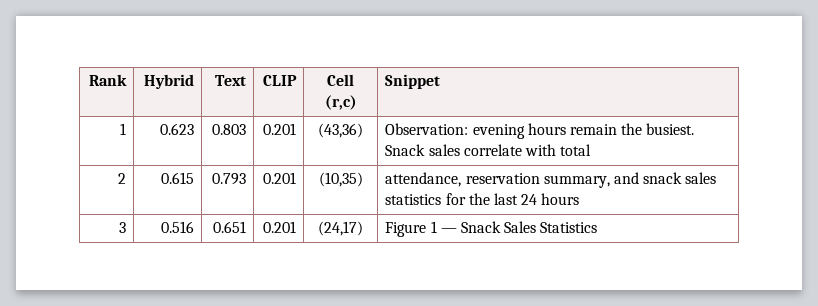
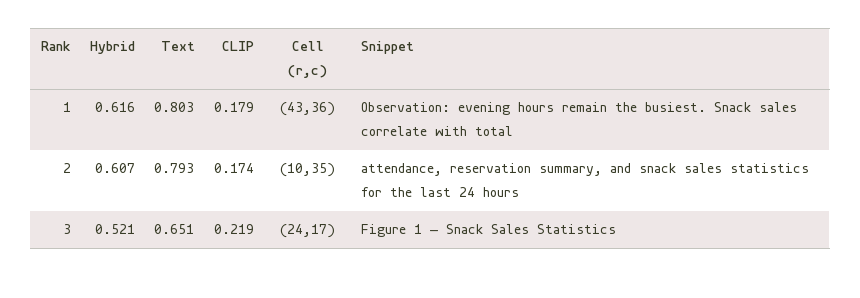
- 1 | 0.623 | 0.803 | 0.201 | (43,36) | Observation: evening hours remain the busiest. Snack sales correlate with total
+ 1 | 0.616 | 0.803 | 0.179 | (43,36) | Observation: evening hours remain the busiest. Snack sales correlate with total
- 2 | 0.615 | 0.793 | 0.201 | (10,35) | attendance, reservation summary, and snack sales statistics for the last 24 hours
+ 2 | 0.607 | 0.793 | 0.174 | (10,35) | attendance, reservation summary, and snack sales statistics for the last 24 hours
- 3 | 0.516 | 0.651 | 0.201 | (24,17) | Figure 1 — Snack Sales Statistics
+ 3 | 0.521 | 0.651 | 0.219 | (24,17) | Figure 1 — Snack Sales Statistics

